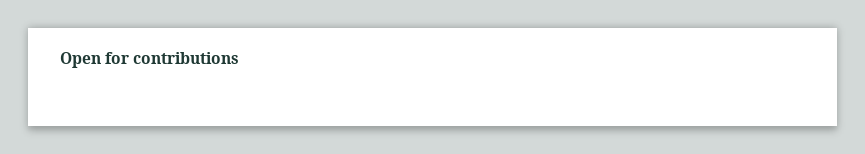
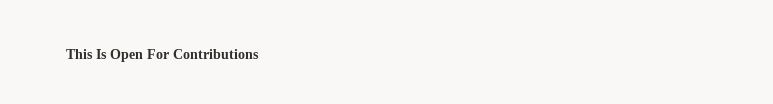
- Open for contributions
+ This Is Open For Contributions

